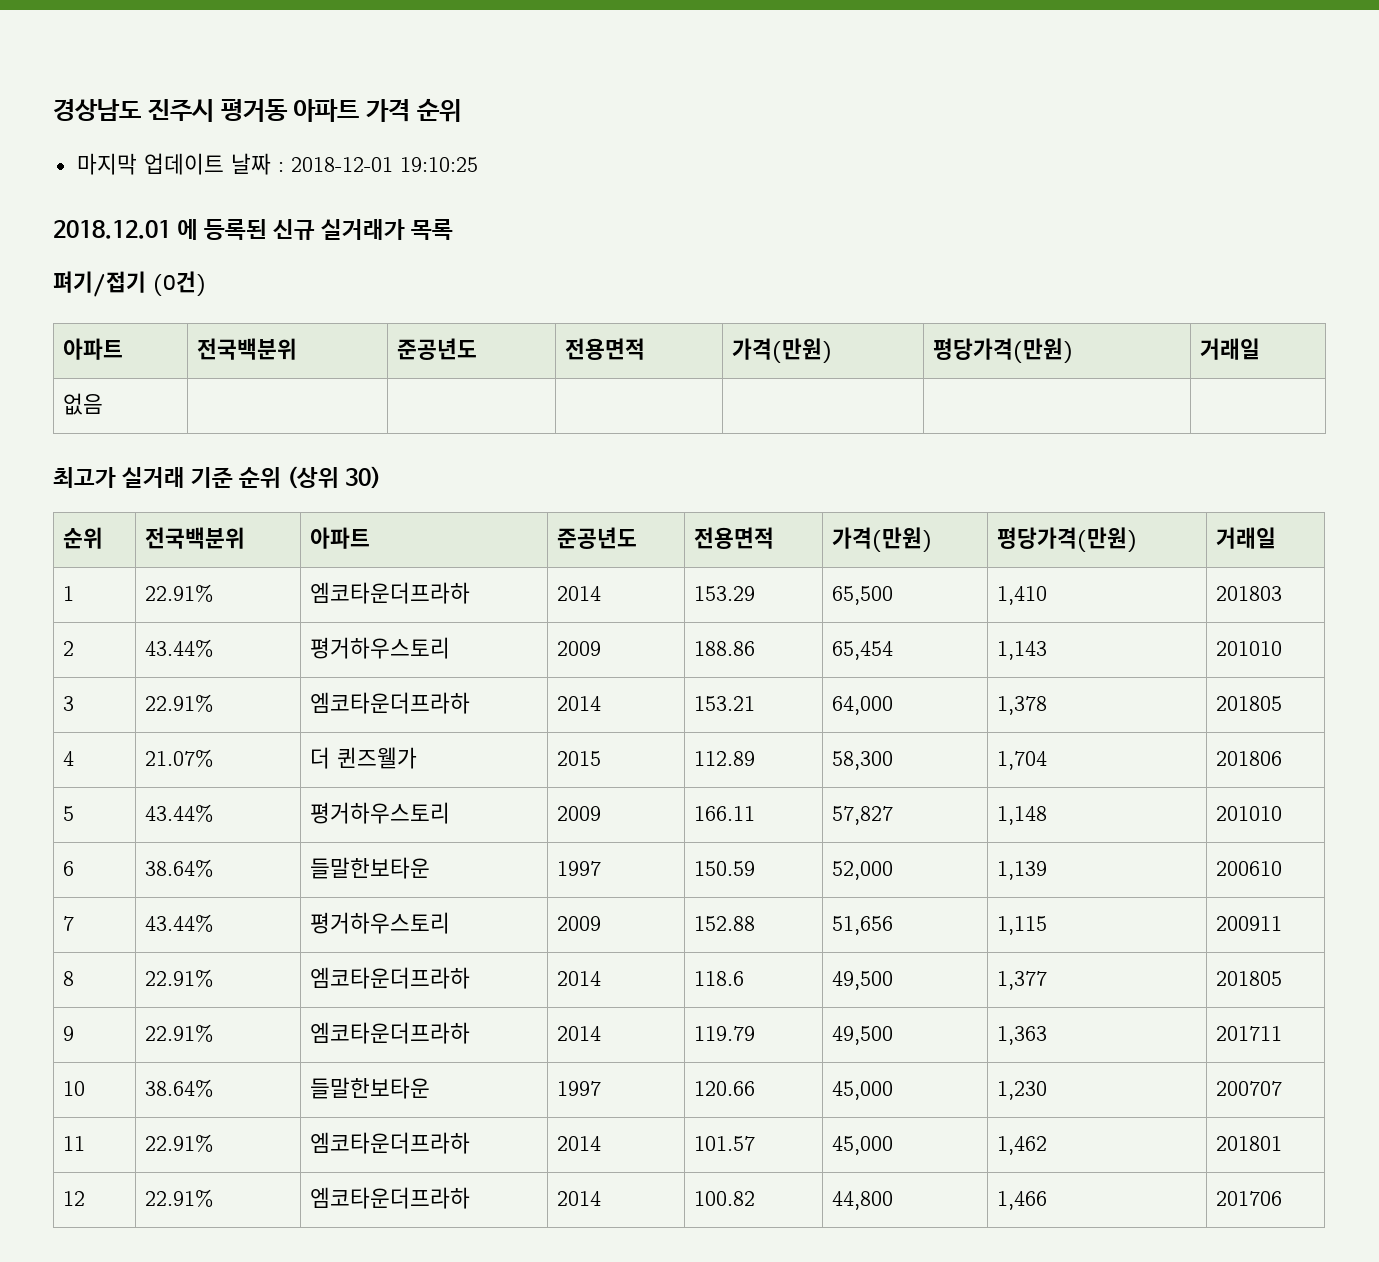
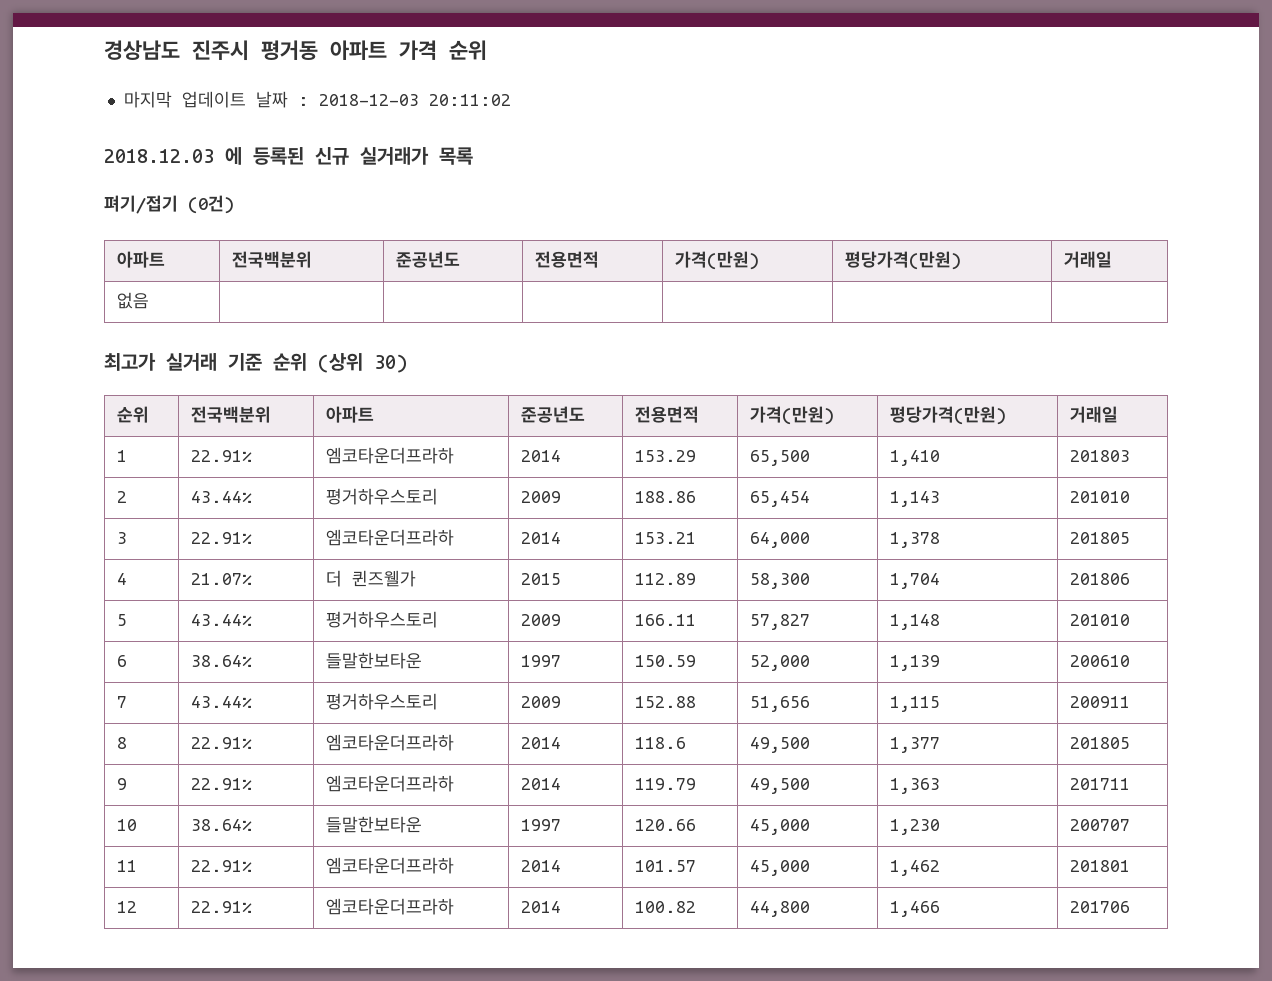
- 마지막 업데이트 날짜 : 2018-12-01 19:10:25
- 2018.12.01 에 등록된 신규 실거래가 목록
+ 마지막 업데이트 날짜 : 2018-12-03 20:11:02
+ 2018.12.03 에 등록된 신규 실거래가 목록

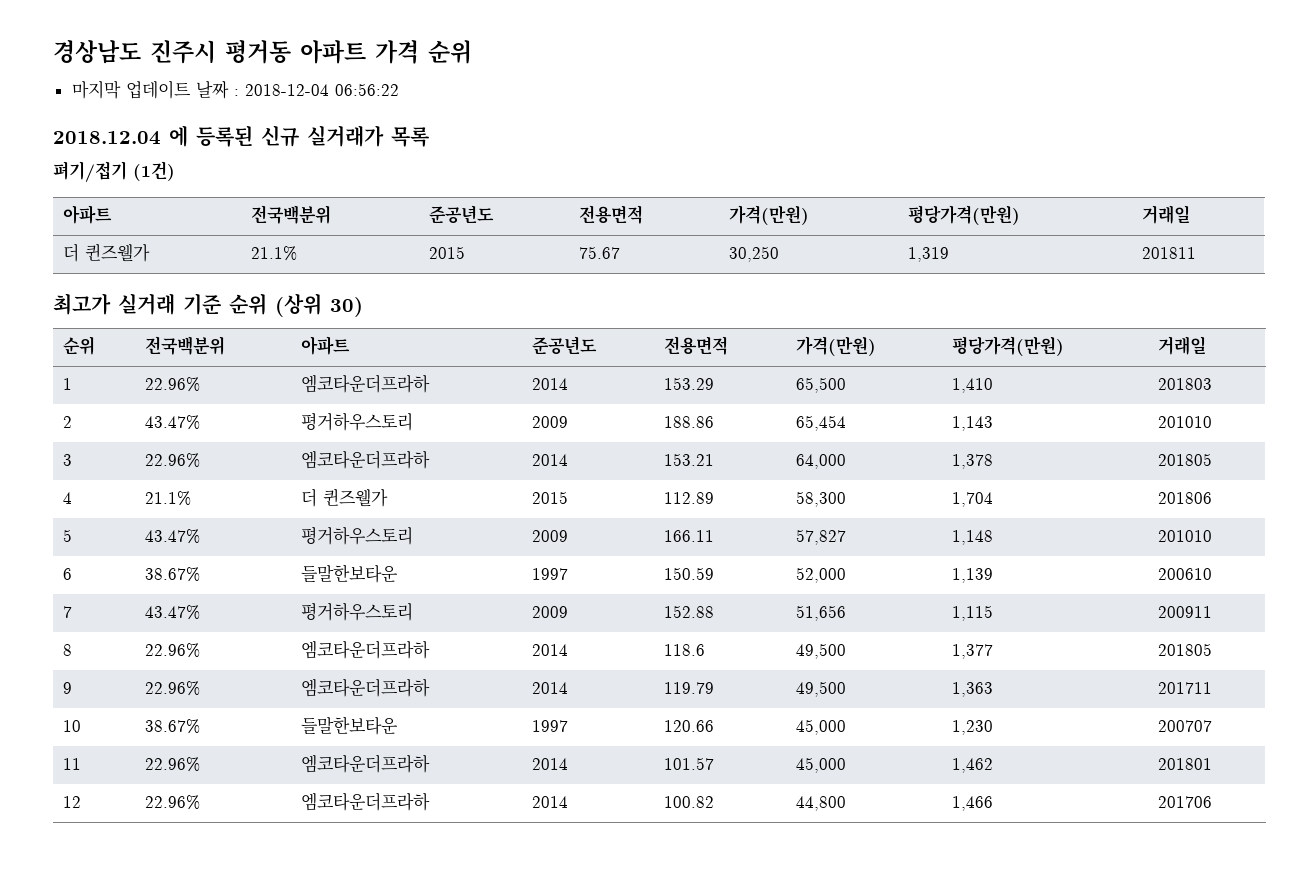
- 마지막 업데이트 날짜 : 2018-12-03 20:11:02
- 2018.12.03 에 등록된 신규 실거래가 목록
+ 마지막 업데이트 날짜 : 2018-12-04 06:56:22
+ 2018.12.04 에 등록된 신규 실거래가 목록
- 펴기/접기 (0건)
+ 펴기/접기 (1건)
- 없음 | | | | | |
+ 더 퀸즈웰가 | 21.1% | 2015 | 75.67 | 30,250 | 1,319 | 201811
- 1 | 22.91% | 엠코타운더프라하 | 2014 | 153.29 | 65,500 | 1,410 | 201803
+ 1 | 22.96% | 엠코타운더프라하 | 2014 | 153.29 | 65,500 | 1,410 | 201803
- 2 | 43.44% | 평거하우스토리 | 2009 | 188.86 | 65,454 | 1,143 | 201010
+ 2 | 43.47% | 평거하우스토리 | 2009 | 188.86 | 65,454 | 1,143 | 201010
- 3 | 22.91% | 엠코타운더프라하 | 2014 | 153.21 | 64,000 | 1,378 | 201805
+ 3 | 22.96% | 엠코타운더프라하 | 2014 | 153.21 | 64,000 | 1,378 | 201805
- 4 | 21.07% | 더 퀸즈웰가 | 2015 | 112.89 | 58,300 | 1,704 | 201806
+ 4 | 21.1% | 더 퀸즈웰가 | 2015 | 112.89 | 58,300 | 1,704 | 201806
- 5 | 43.44% | 평거하우스토리 | 2009 | 166.11 | 57,827 | 1,148 | 201010
+ 5 | 43.47% | 평거하우스토리 | 2009 | 166.11 | 57,827 | 1,148 | 201010
- 6 | 38.64% | 들말한보타운 | 1997 | 150.59 | 52,000 | 1,139 | 200610
+ 6 | 38.67% | 들말한보타운 | 1997 | 150.59 | 52,000 | 1,139 | 200610
- 7 | 43.44% | 평거하우스토리 | 2009 | 152.88 | 51,656 | 1,115 | 200911
+ 7 | 43.47% | 평거하우스토리 | 2009 | 152.88 | 51,656 | 1,115 | 200911
- 8 | 22.91% | 엠코타운더프라하 | 2014 | 118.6 | 49,500 | 1,377 | 201805
+ 8 | 22.96% | 엠코타운더프라하 | 2014 | 118.6 | 49,500 | 1,377 | 201805
- 9 | 22.91% | 엠코타운더프라하 | 2014 | 119.79 | 49,500 | 1,363 | 201711
+ 9 | 22.96% | 엠코타운더프라하 | 2014 | 119.79 | 49,500 | 1,363 | 201711
- 10 | 38.64% | 들말한보타운 | 1997 | 120.66 | 45,000 | 1,230 | 200707
+ 10 | 38.67% | 들말한보타운 | 1997 | 120.66 | 45,000 | 1,230 | 200707
- 11 | 22.91% | 엠코타운더프라하 | 2014 | 101.57 | 45,000 | 1,462 | 201801
+ 11 | 22.96% | 엠코타운더프라하 | 2014 | 101.57 | 45,000 | 1,462 | 201801
- 12 | 22.91% | 엠코타운더프라하 | 2014 | 100.82 | 44,800 | 1,466 | 201706
+ 12 | 22.96% | 엠코타운더프라하 | 2014 | 100.82 | 44,800 | 1,466 | 201706

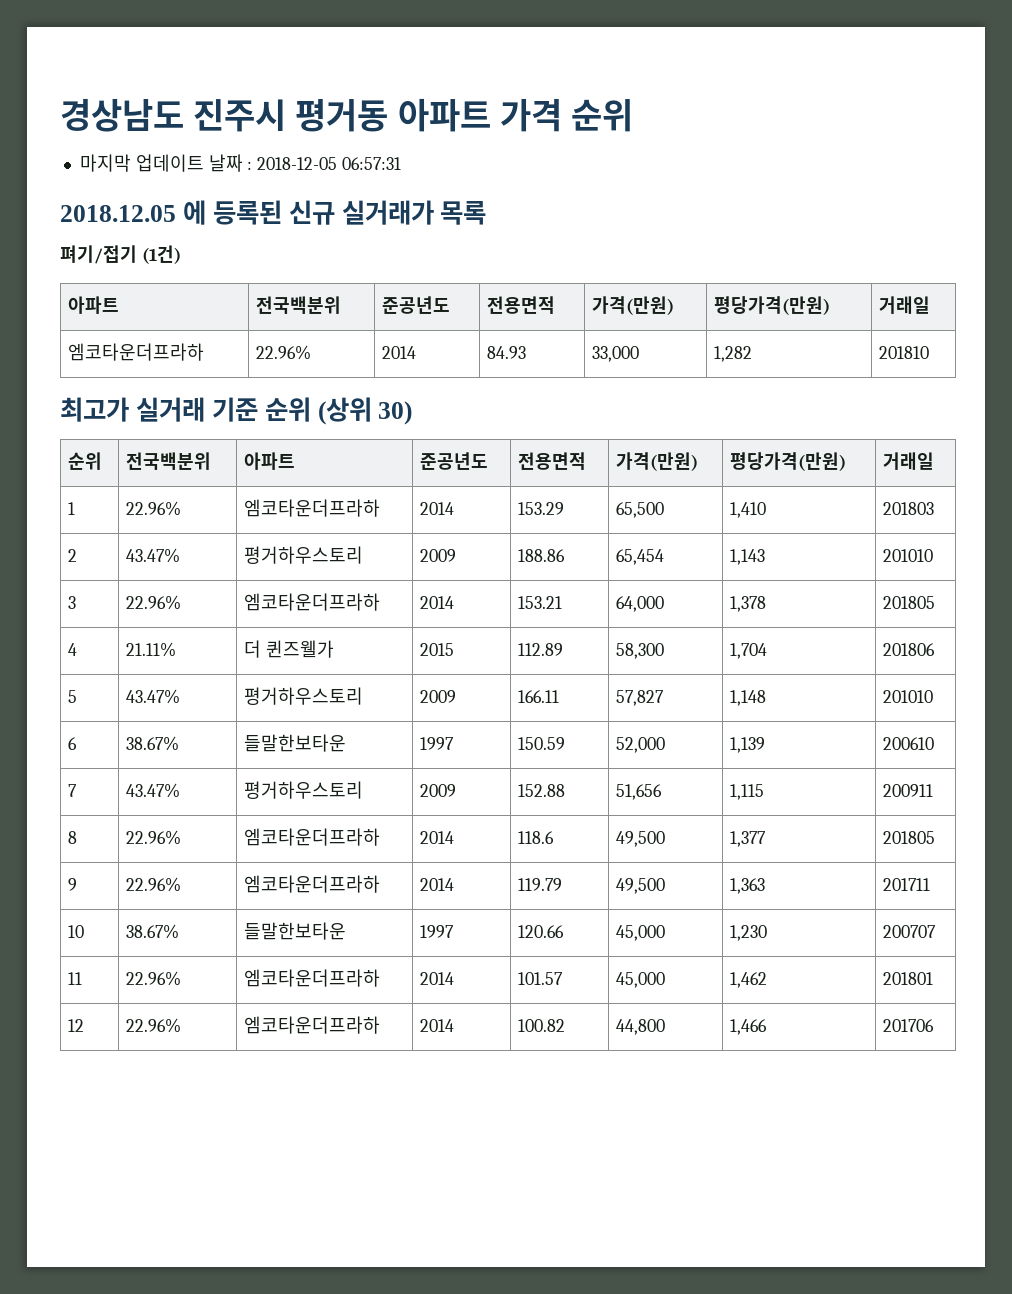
- 마지막 업데이트 날짜 : 2018-12-04 06:56:22
- 2018.12.04 에 등록된 신규 실거래가 목록
+ 마지막 업데이트 날짜 : 2018-12-05 06:57:31
+ 2018.12.05 에 등록된 신규 실거래가 목록
- 더 퀸즈웰가 | 21.1% | 2015 | 75.67 | 30,250 | 1,319 | 201811
+ 엠코타운더프라하 | 22.96% | 2014 | 84.93 | 33,000 | 1,282 | 201810
- 4 | 21.1% | 더 퀸즈웰가 | 2015 | 112.89 | 58,300 | 1,704 | 201806
+ 4 | 21.11% | 더 퀸즈웰가 | 2015 | 112.89 | 58,300 | 1,704 | 201806

